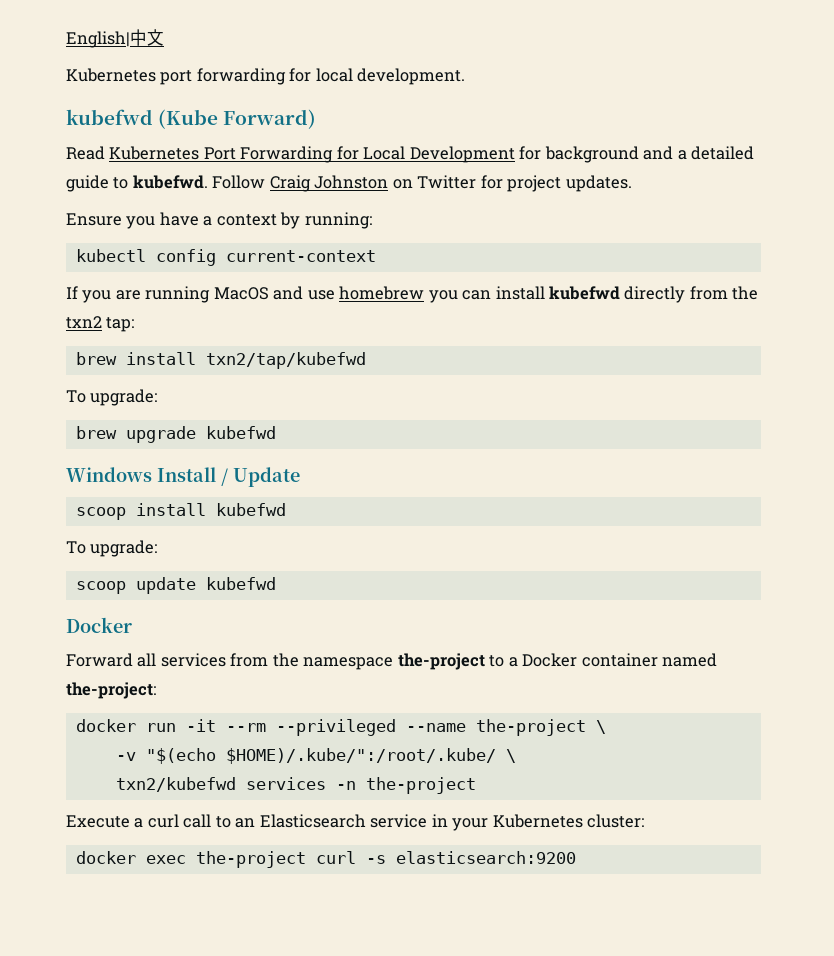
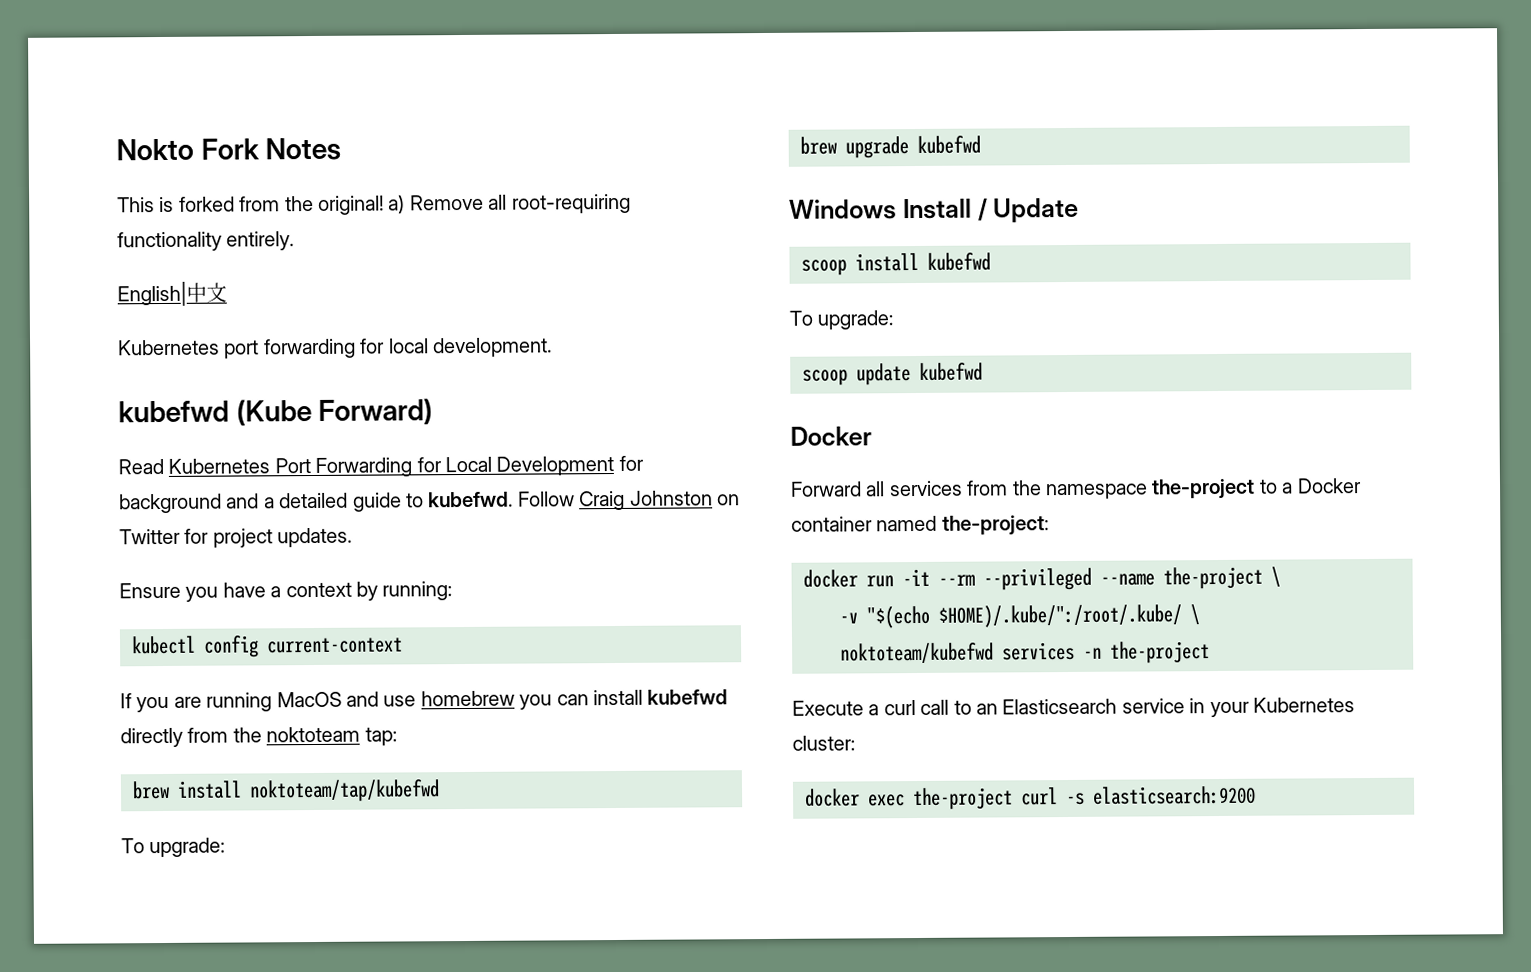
+ Nokto Fork Notes
+ This is forked from the original! a) Remove all root-requiring functionality entirely.
- If you are running MacOS and use homebrew you can install kubefwd directly from the txn2 tap:
+ If you are running MacOS and use homebrew you can install kubefwd directly from the noktoteam tap:
- brew install txn2/tap/kubefwd
+ brew install noktoteam/tap/kubefwd
- txn2/kubefwd services -n the-project
+ noktoteam/kubefwd services -n the-project

